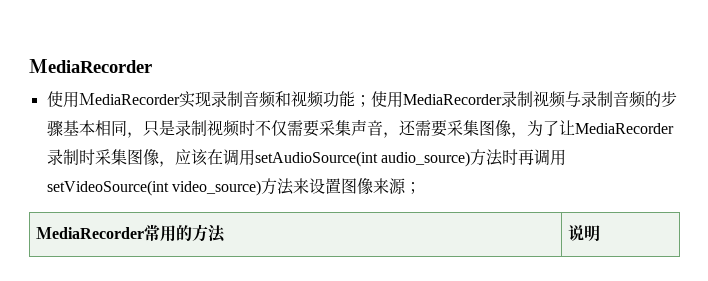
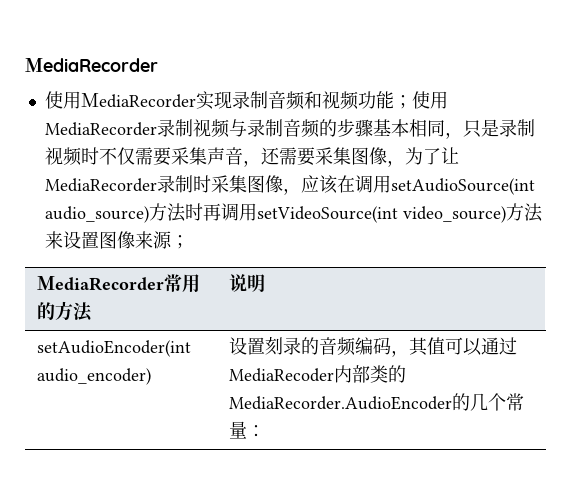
+ setAudioEncoder(int audio_encoder) | 设置刻录的音频编码，其值可以通过MediaRecoder内部类的MediaRecorder.AudioEncoder的几个常量：

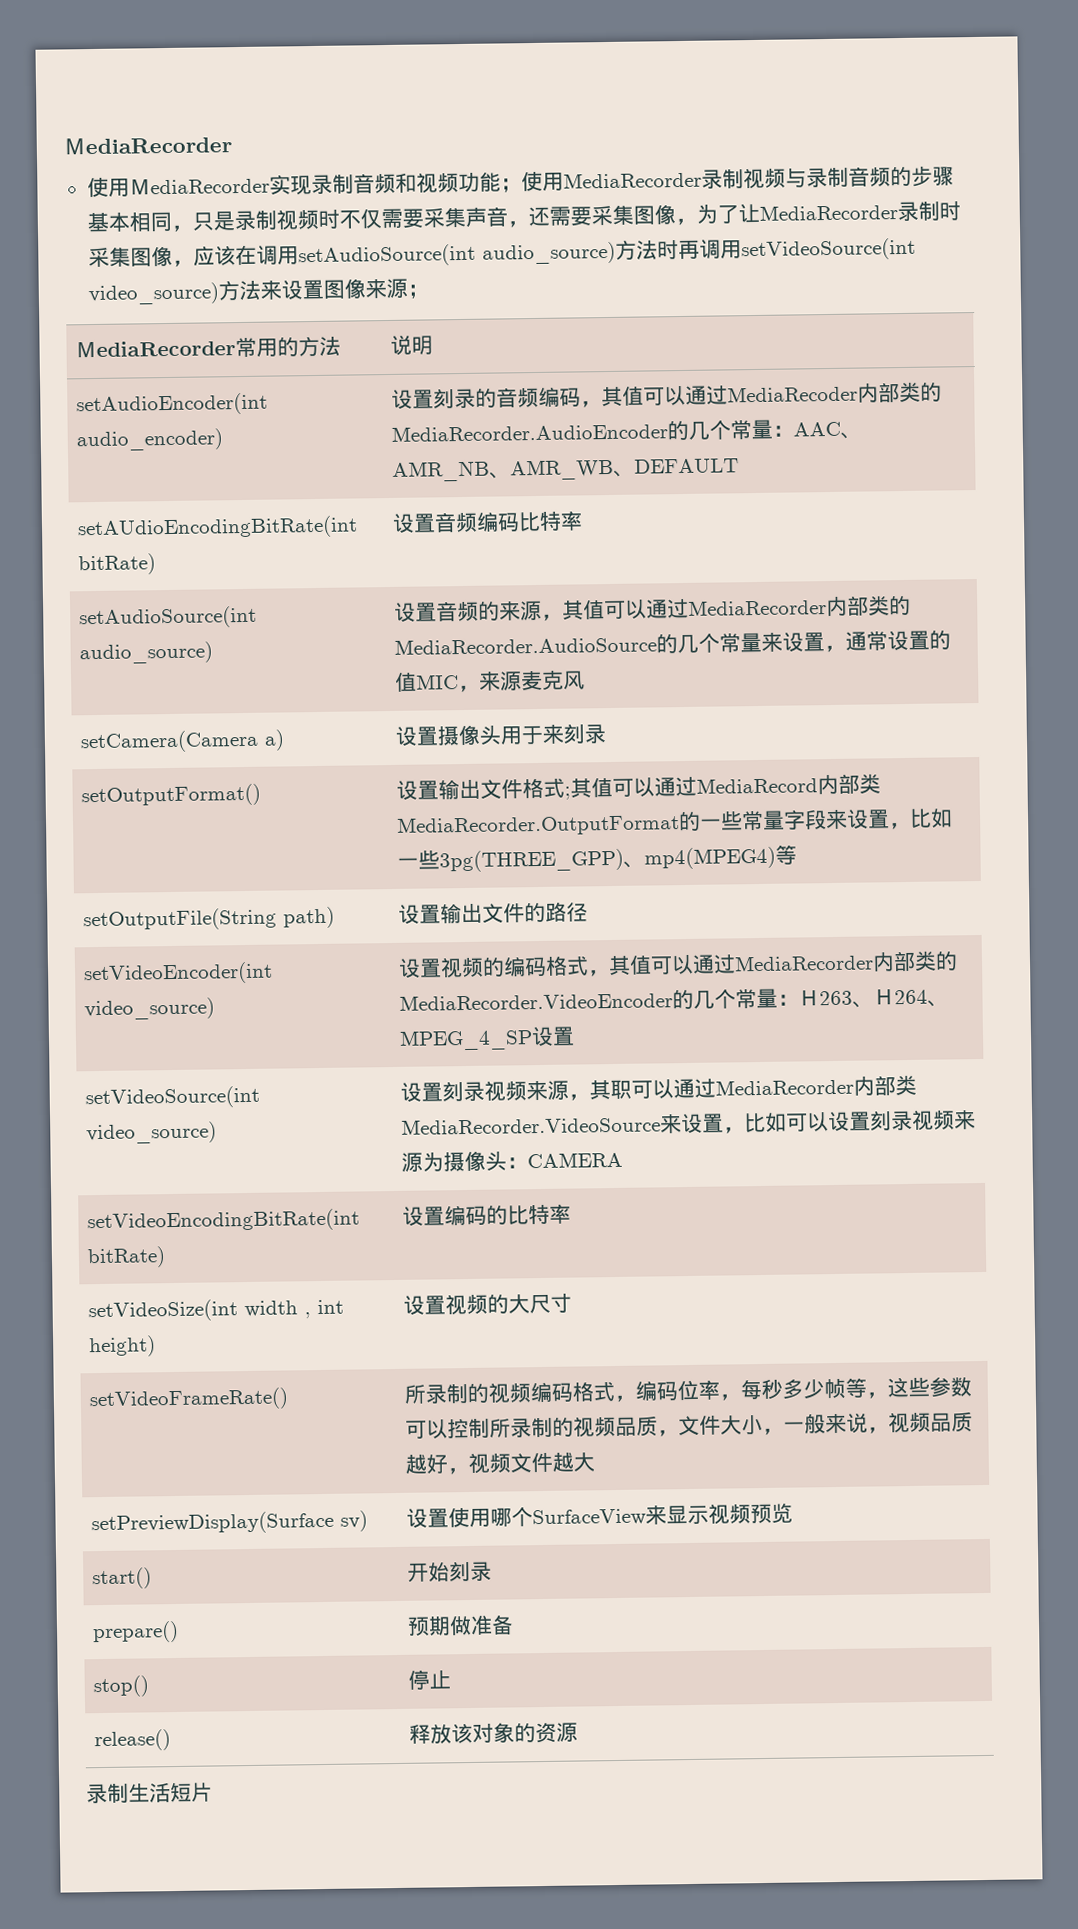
- setAudioEncoder(int audio_encoder) | 设置刻录的音频编码，其值可以通过MediaRecoder内部类的MediaRecorder.AudioEncoder的几个常量：
+ setAudioEncoder(int audio_encoder) | 设置刻录的音频编码，其值可以通过MediaRecoder内部类的MediaRecorder.AudioEncoder的几个常量：AAC、AMR_NB、AMR_WB、DEFAULT
+ setAUdioEncodingBitRate(int bitRate) | 设置音频编码比特率
+ setAudioSource(int audio_source) | 设置音频的来源，其值可以通过MediaRecorder内部类的MediaRecorder.AudioSource的几个常量来设置，通常设置的值MIC，来源麦克风
+ setCamera(Camera a) | 设置摄像头用于来刻录
+ setOutputFormat() | 设置输出文件格式;其值可以通过MediaRecord内部类MediaRecorder.OutputFormat的一些常量字段来设置，比如一些3pg(THREE_GPP)、mp4(MPEG4)等
+ setOutputFile(String path) | 设置输出文件的路径
+ setVideoEncoder(int video_source) | 设置视频的编码格式，其值可以通过MediaRecorder内部类的MediaRecorder.VideoEncoder的几个常量：Ｈ263、Ｈ264、MPEG_4_SP设置
+ setVideoSource(int video_source) | 设置刻录视频来源，其职可以通过MediaRecorder内部类MediaRecorder.VideoSource来设置，比如可以设置刻录视频来源为摄像头：CAMERA
+ setVideoEncodingBitRate(int bitRate) | 设置编码的比特率
+ setVideoSize(int width , int height) | 设置视频的大尺寸
+ setVideoFrameRate() | 所录制的视频编码格式，编码位率，每秒多少帧等，这些参数可以控制所录制的视频品质，文件大小，一般来说，视频品质越好，视频文件越大
+ setPreviewDisplay(Surface sv) | 设置使用哪个SurfaceView来显示视频预览
+ start() | 开始刻录
+ prepare() | 预期做准备
+ stop() | 停止
+ release() | 释放该对象的资源
+ 录制生活短片

